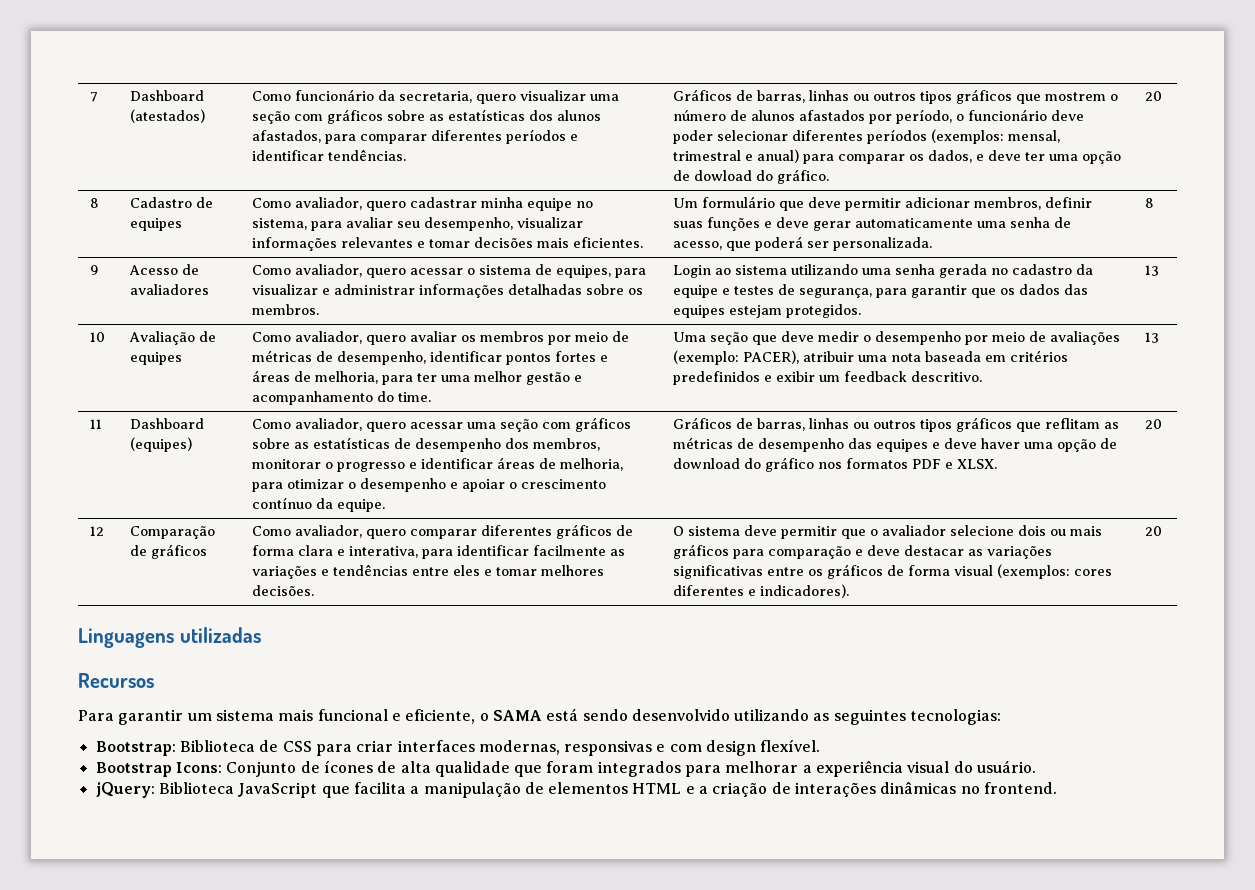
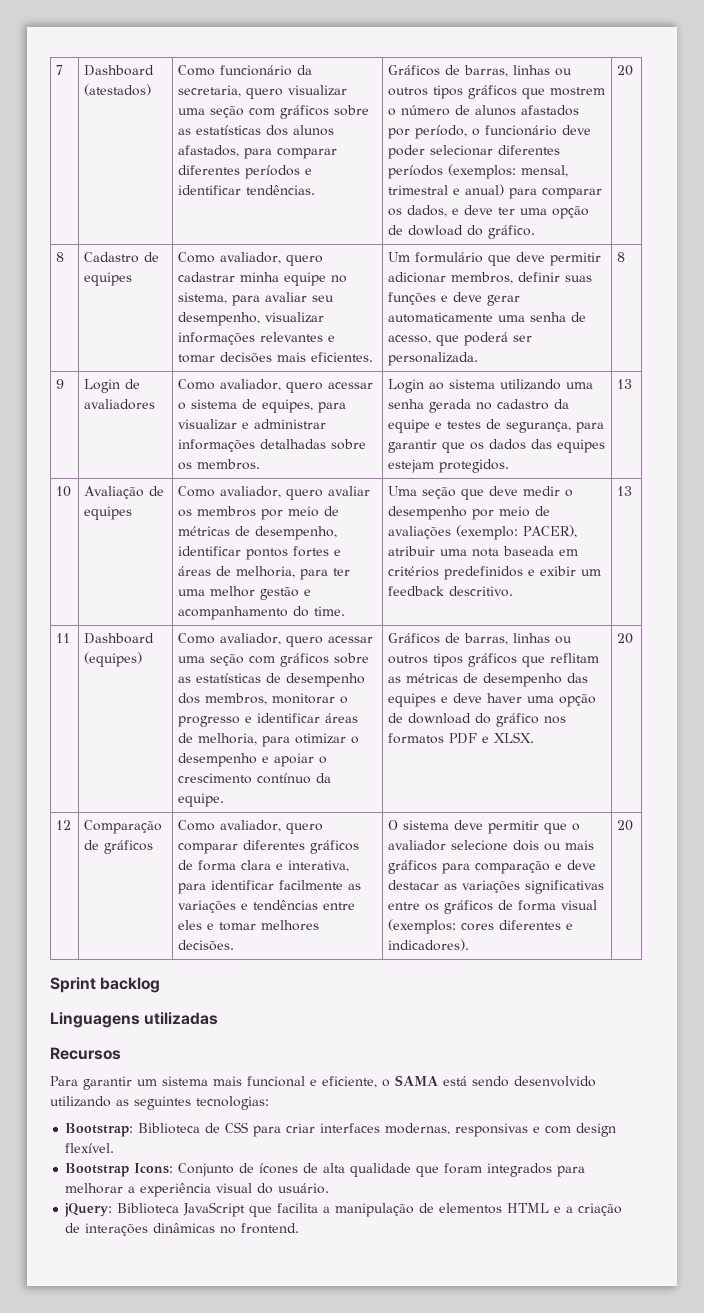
- Acesso de avaliadores
+ Login de avaliadores
+ Sprint backlog

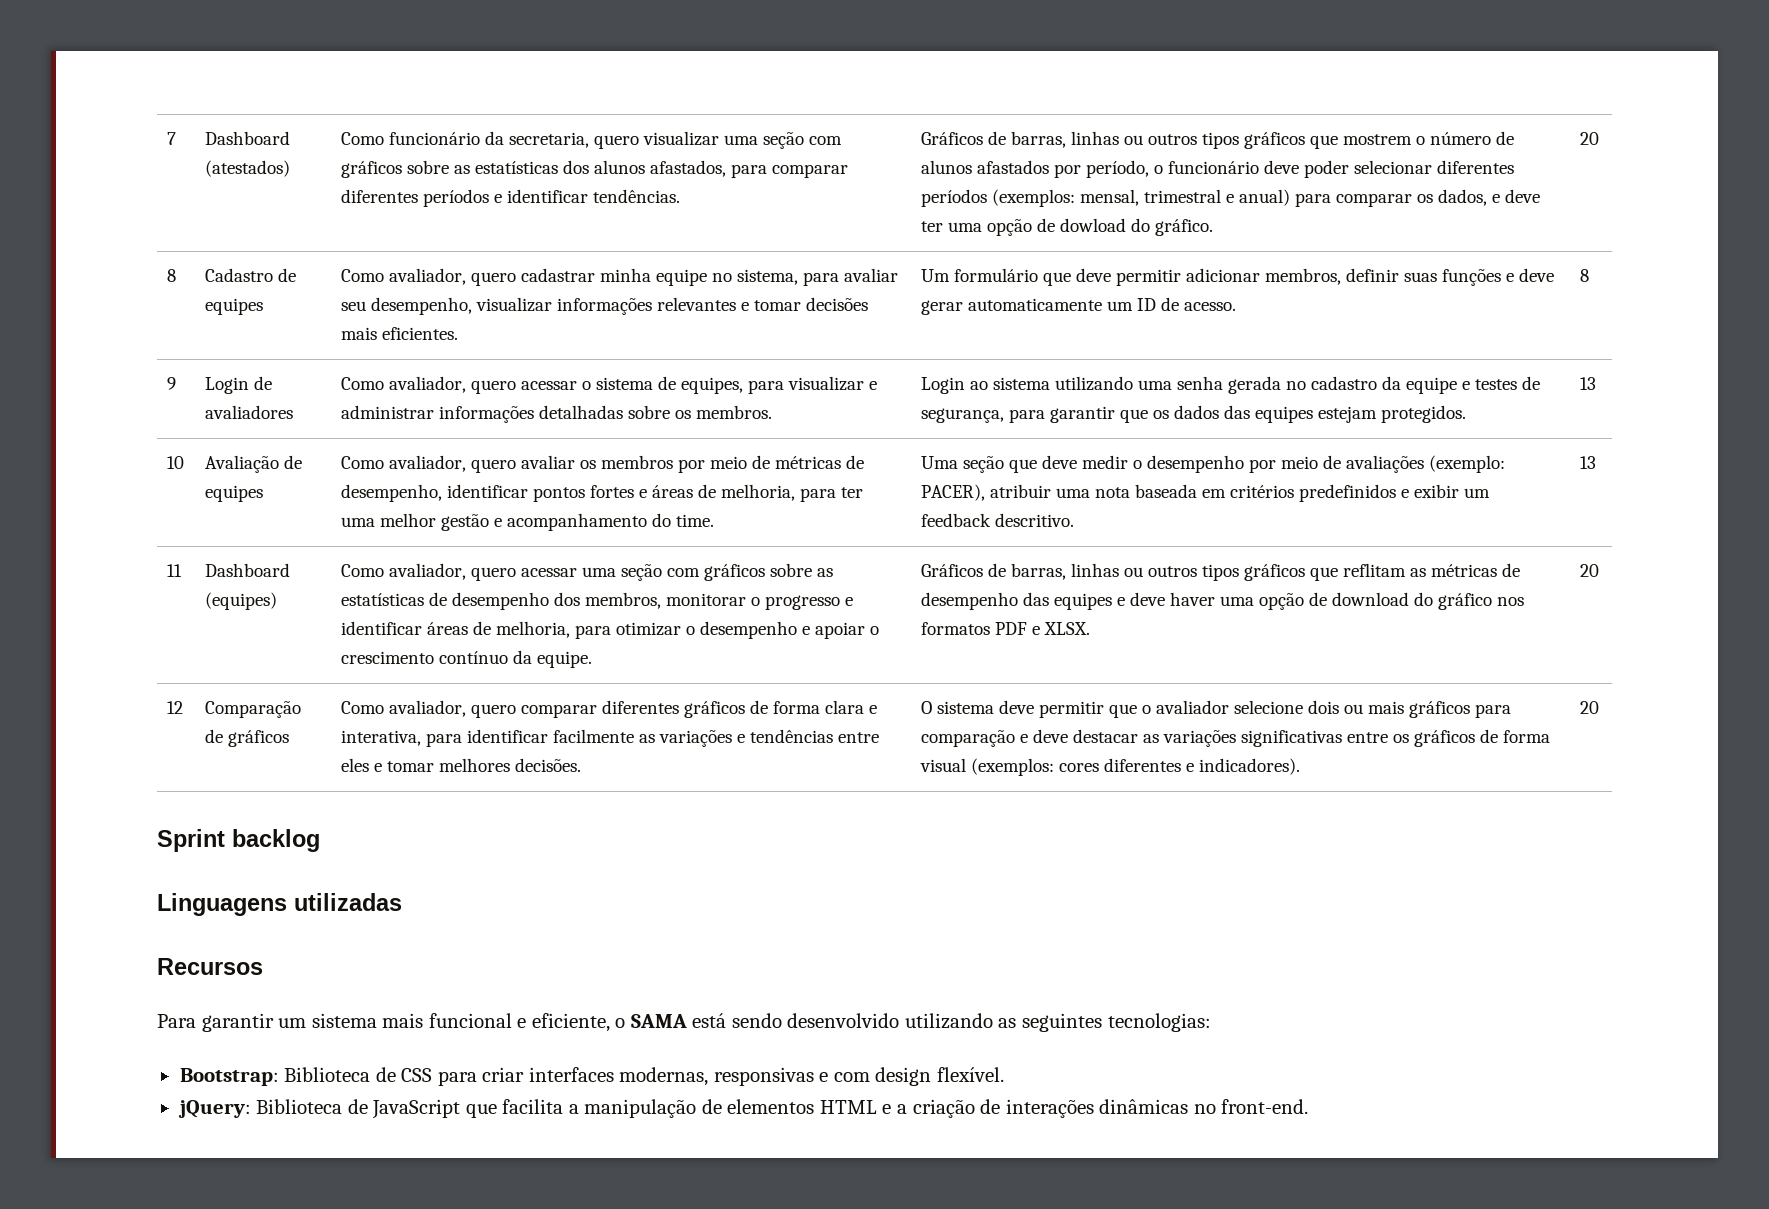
- Um formulário que deve permitir adicionar membros, definir suas funções e deve gerar automaticamente uma senha de acesso, que poderá ser personalizada.
+ Um formulário que deve permitir adicionar membros, definir suas funções e deve gerar automaticamente um ID de acesso.
- Bootstrap Icons: Conjunto de ícones de alta qualidade que foram integrados para melhorar a experiência visual do usuário.
- jQuery: Biblioteca JavaScript que facilita a manipulação de elementos HTML e a criação de interações dinâmicas no frontend.
+ jQuery: Biblioteca de JavaScript que facilita a manipulação de elementos HTML e a criação de interações dinâmicas no front-end.

